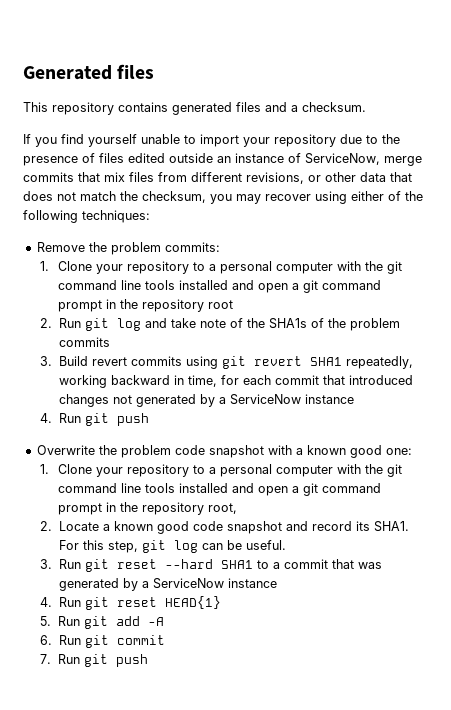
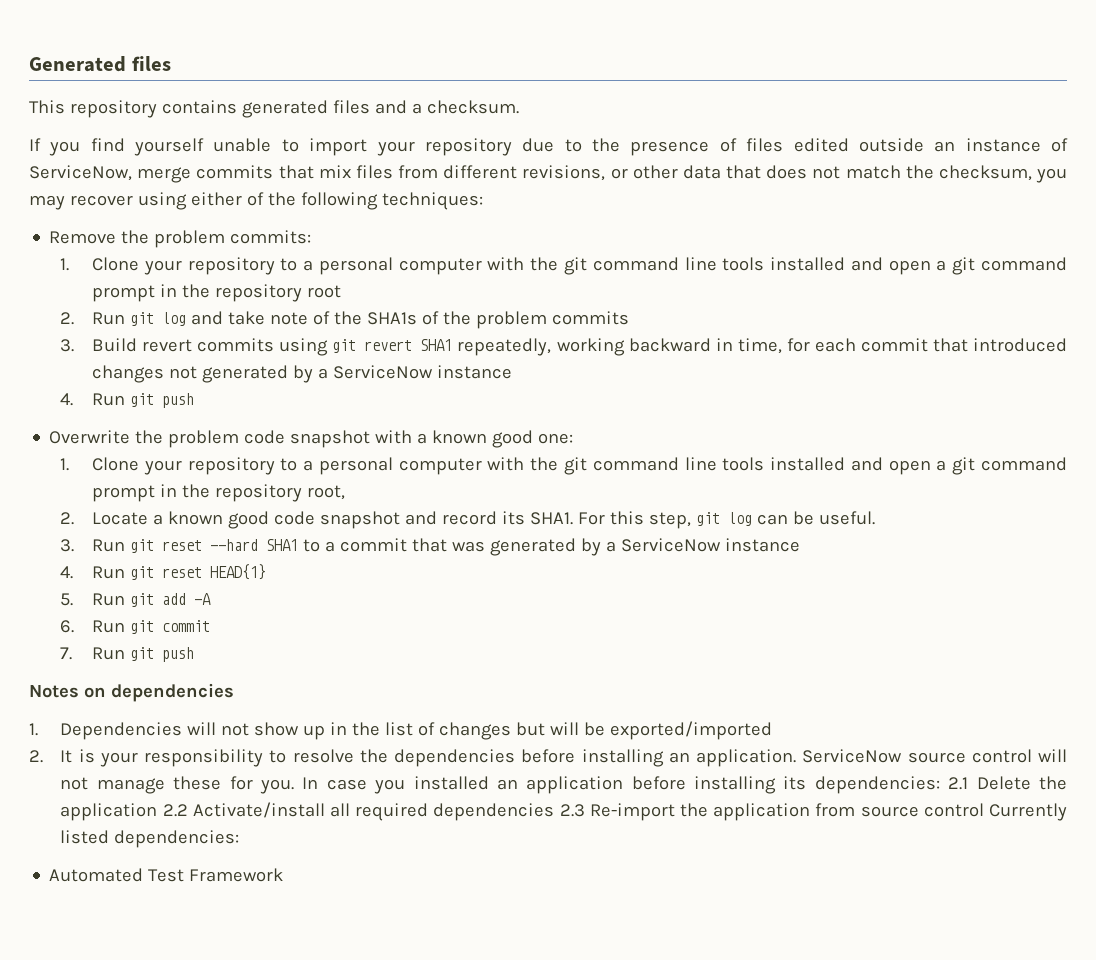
+ Notes on dependencies
+ 1. Dependencies will not show up in the list of changes but will be exported/imported
+ 2. It is your responsibility to resolve the dependencies before installing an application. ServiceNow source control will not manage these for you. In case you installed an application before installing its dependencies: 2.1 Delete the application 2.2 Activate/install all required dependencies 2.3 Re-import the application from source control Currently listed dependencies:
+ Automated Test Framework

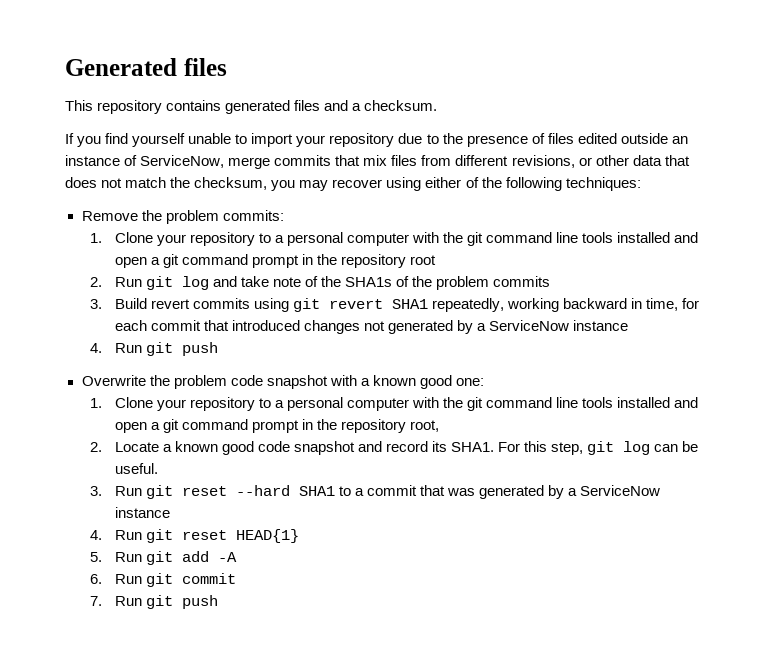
- Notes on dependencies
- 1. Dependencies will not show up in the list of changes but will be exported/imported
- 2. It is your responsibility to resolve the dependencies before installing an application. ServiceNow source control will not manage these for you. In case you installed an application before installing its dependencies: 2.1 Delete the application 2.2 Activate/install all required dependencies 2.3 Re-import the application from source control Currently listed dependencies:
- Automated Test Framework

